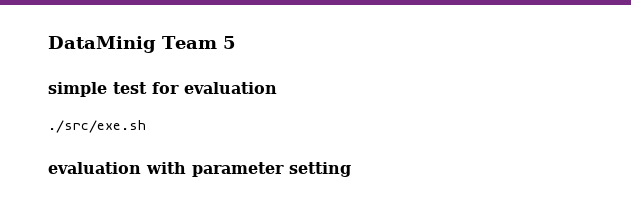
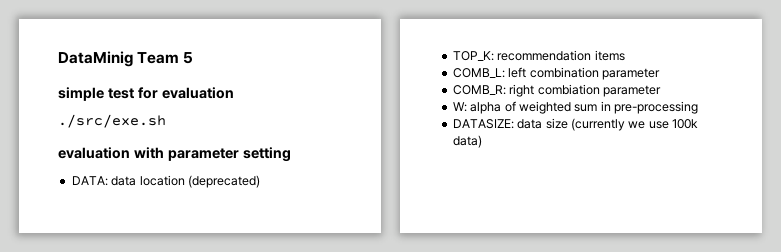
+ DATA: data location (deprecated)
+ TOP_K: recommendation items
+ COMB_L: left combination parameter
+ COMB_R: right combiation parameter
+ W: alpha of weighted sum in pre-processing
+ DATASIZE: data size (currently we use 100k data)

